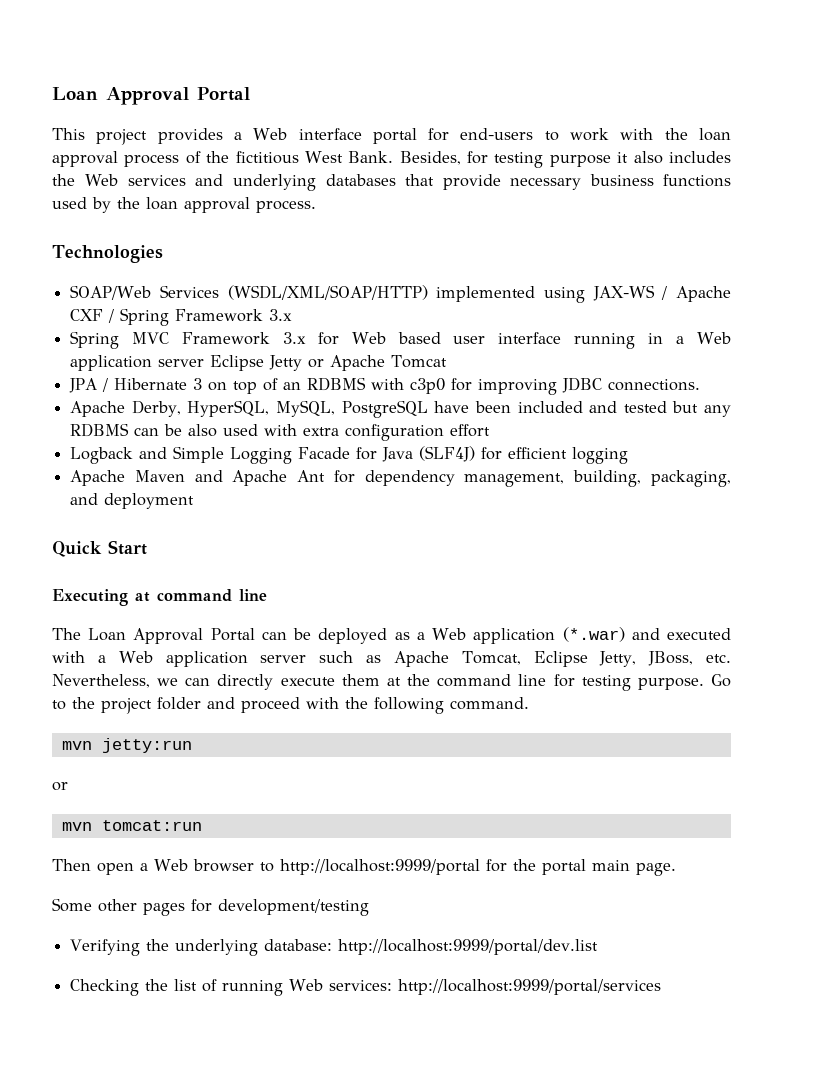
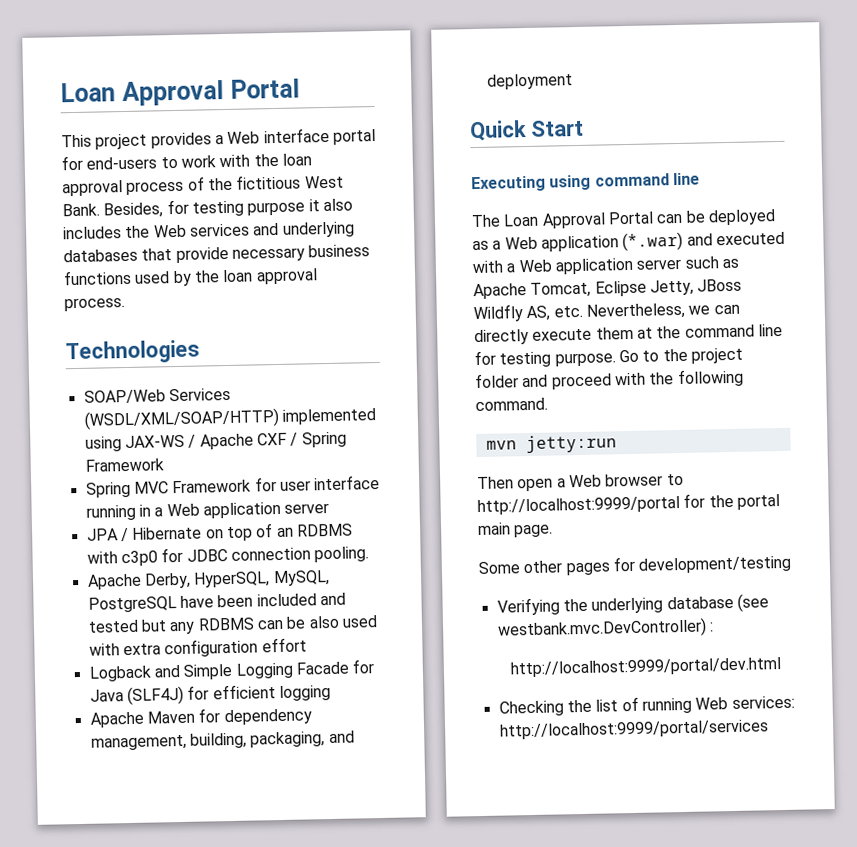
- SOAP/Web Services (WSDL/XML/SOAP/HTTP) implemented using JAX-WS / Apache CXF / Spring Framework 3.x
+ SOAP/Web Services (WSDL/XML/SOAP/HTTP) implemented using JAX-WS / Apache CXF / Spring Framework
- Spring MVC Framework 3.x for Web based user interface running in a Web application server Eclipse Jetty or Apache Tomcat
+ Spring MVC Framework for user interface running in a Web application server
- JPA / Hibernate 3 on top of an RDBMS with c3p0 for improving JDBC connections.
+ JPA / Hibernate on top of an RDBMS with c3p0 for JDBC connection pooling.
- Apache Maven and Apache Ant for dependency management, building, packaging, and deployment
+ Apache Maven for dependency management, building, packaging, and deployment
- Executing at command line
+ Executing using command line
- The Loan Approval Portal can be deployed as a Web application (*.war) and executed with a Web application server such as Apache Tomcat, Eclipse Jetty, JBoss, etc. Nevertheless, we can directly execute them at the command line for testing purpose.
+ The Loan Approval Portal can be deployed as a Web application (*.war) and executed with a Web application server such as Apache Tomcat, Eclipse Jetty, JBoss Wildfly AS, etc. Nevertheless, we can directly execute them at the command line for testing purpose.
  mvn jetty:run
- or
- mvn tomcat:run
- Verifying the underlying database: http://localhost:9999/portal/dev.list
+ Verifying the underlying database (see westbank.mvc.DevController) :
+ http://localhost:9999/portal/dev.html

